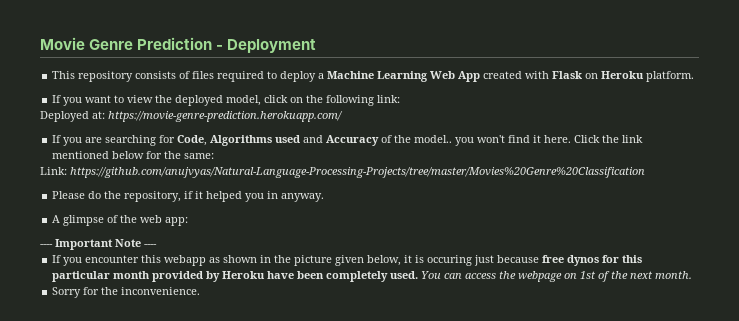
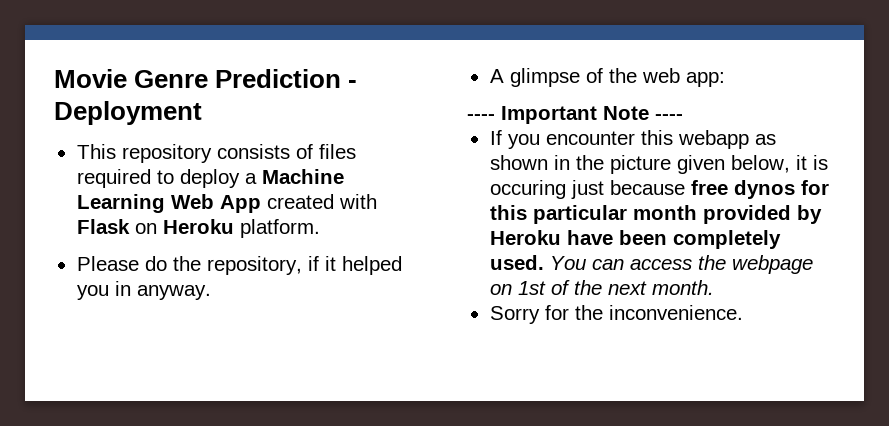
- If you want to view the deployed model, click on the following link:
- Deployed at: https://movie-genre-prediction.herokuapp.com/
- If you are searching for Code, Algorithms used and Accuracy of the model.. you won't find it here. Click the link mentioned below for the same:
- Link: https://github.com/anujvyas/Natural-Language-Processing-Projects/tree/master/Movies%20Genre%20Classification

